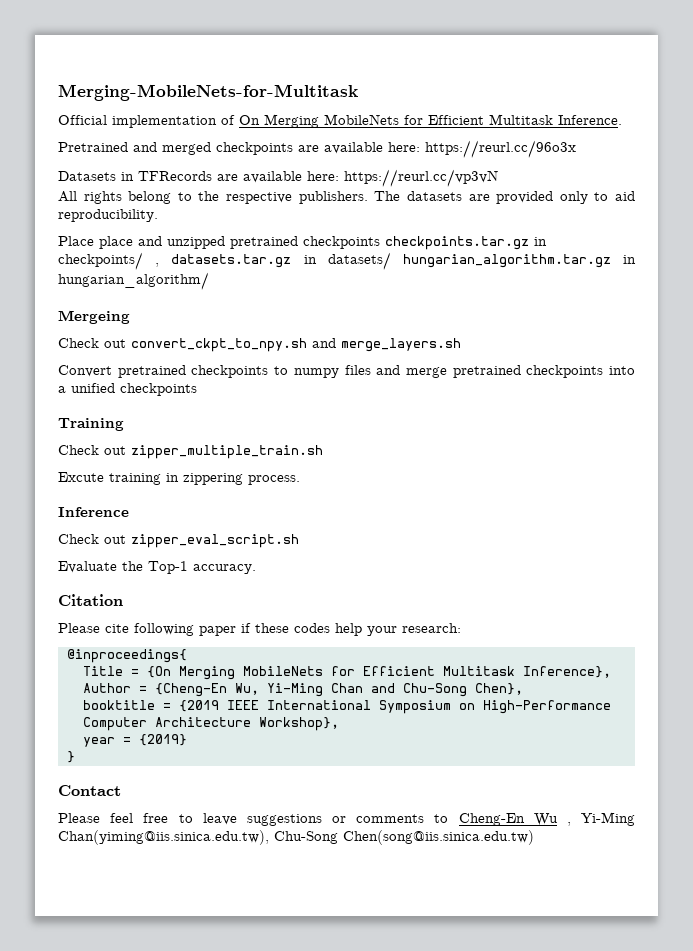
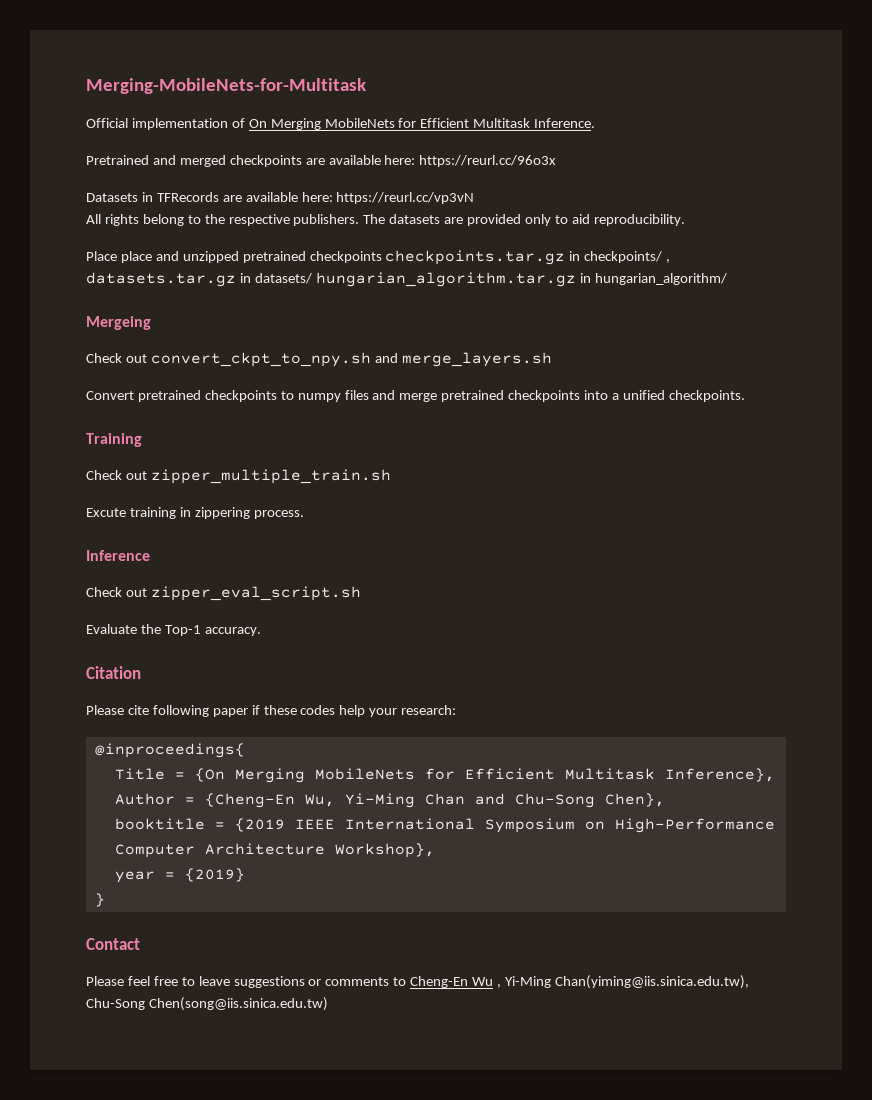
- Convert pretrained checkpoints to numpy files and merge pretrained checkpoints into a unified checkpoints
+ Convert pretrained checkpoints to numpy files and merge pretrained checkpoints into a unified checkpoints.

